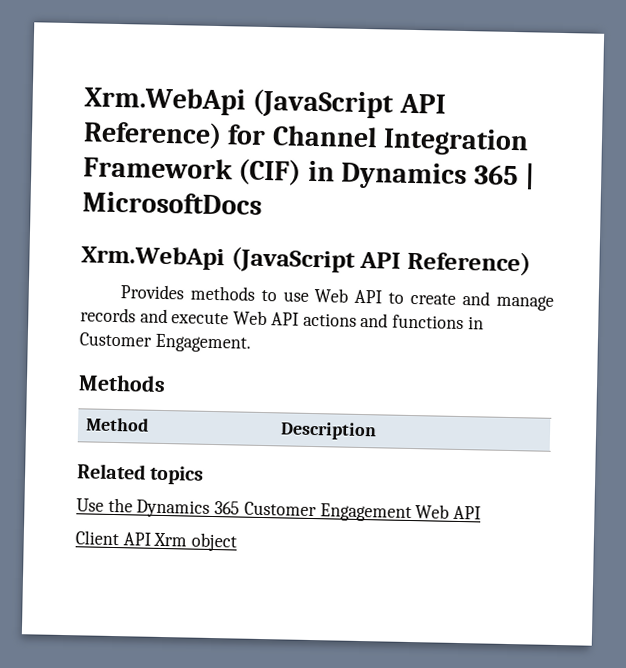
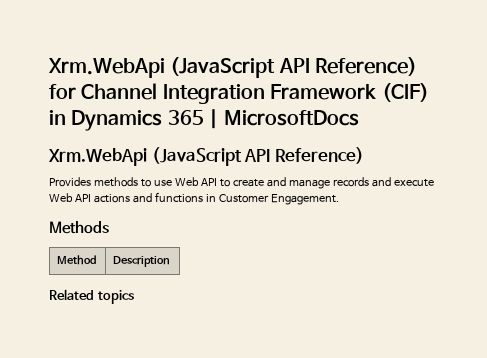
- Use the Dynamics 365 Customer Engagement Web API
- Client API Xrm object

